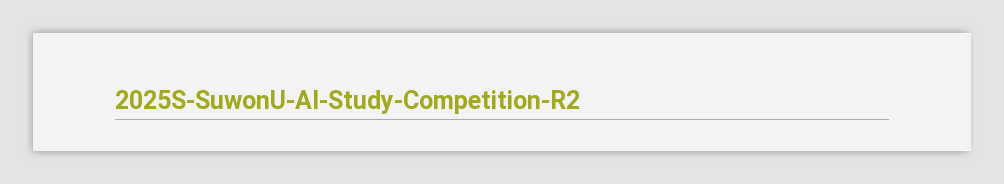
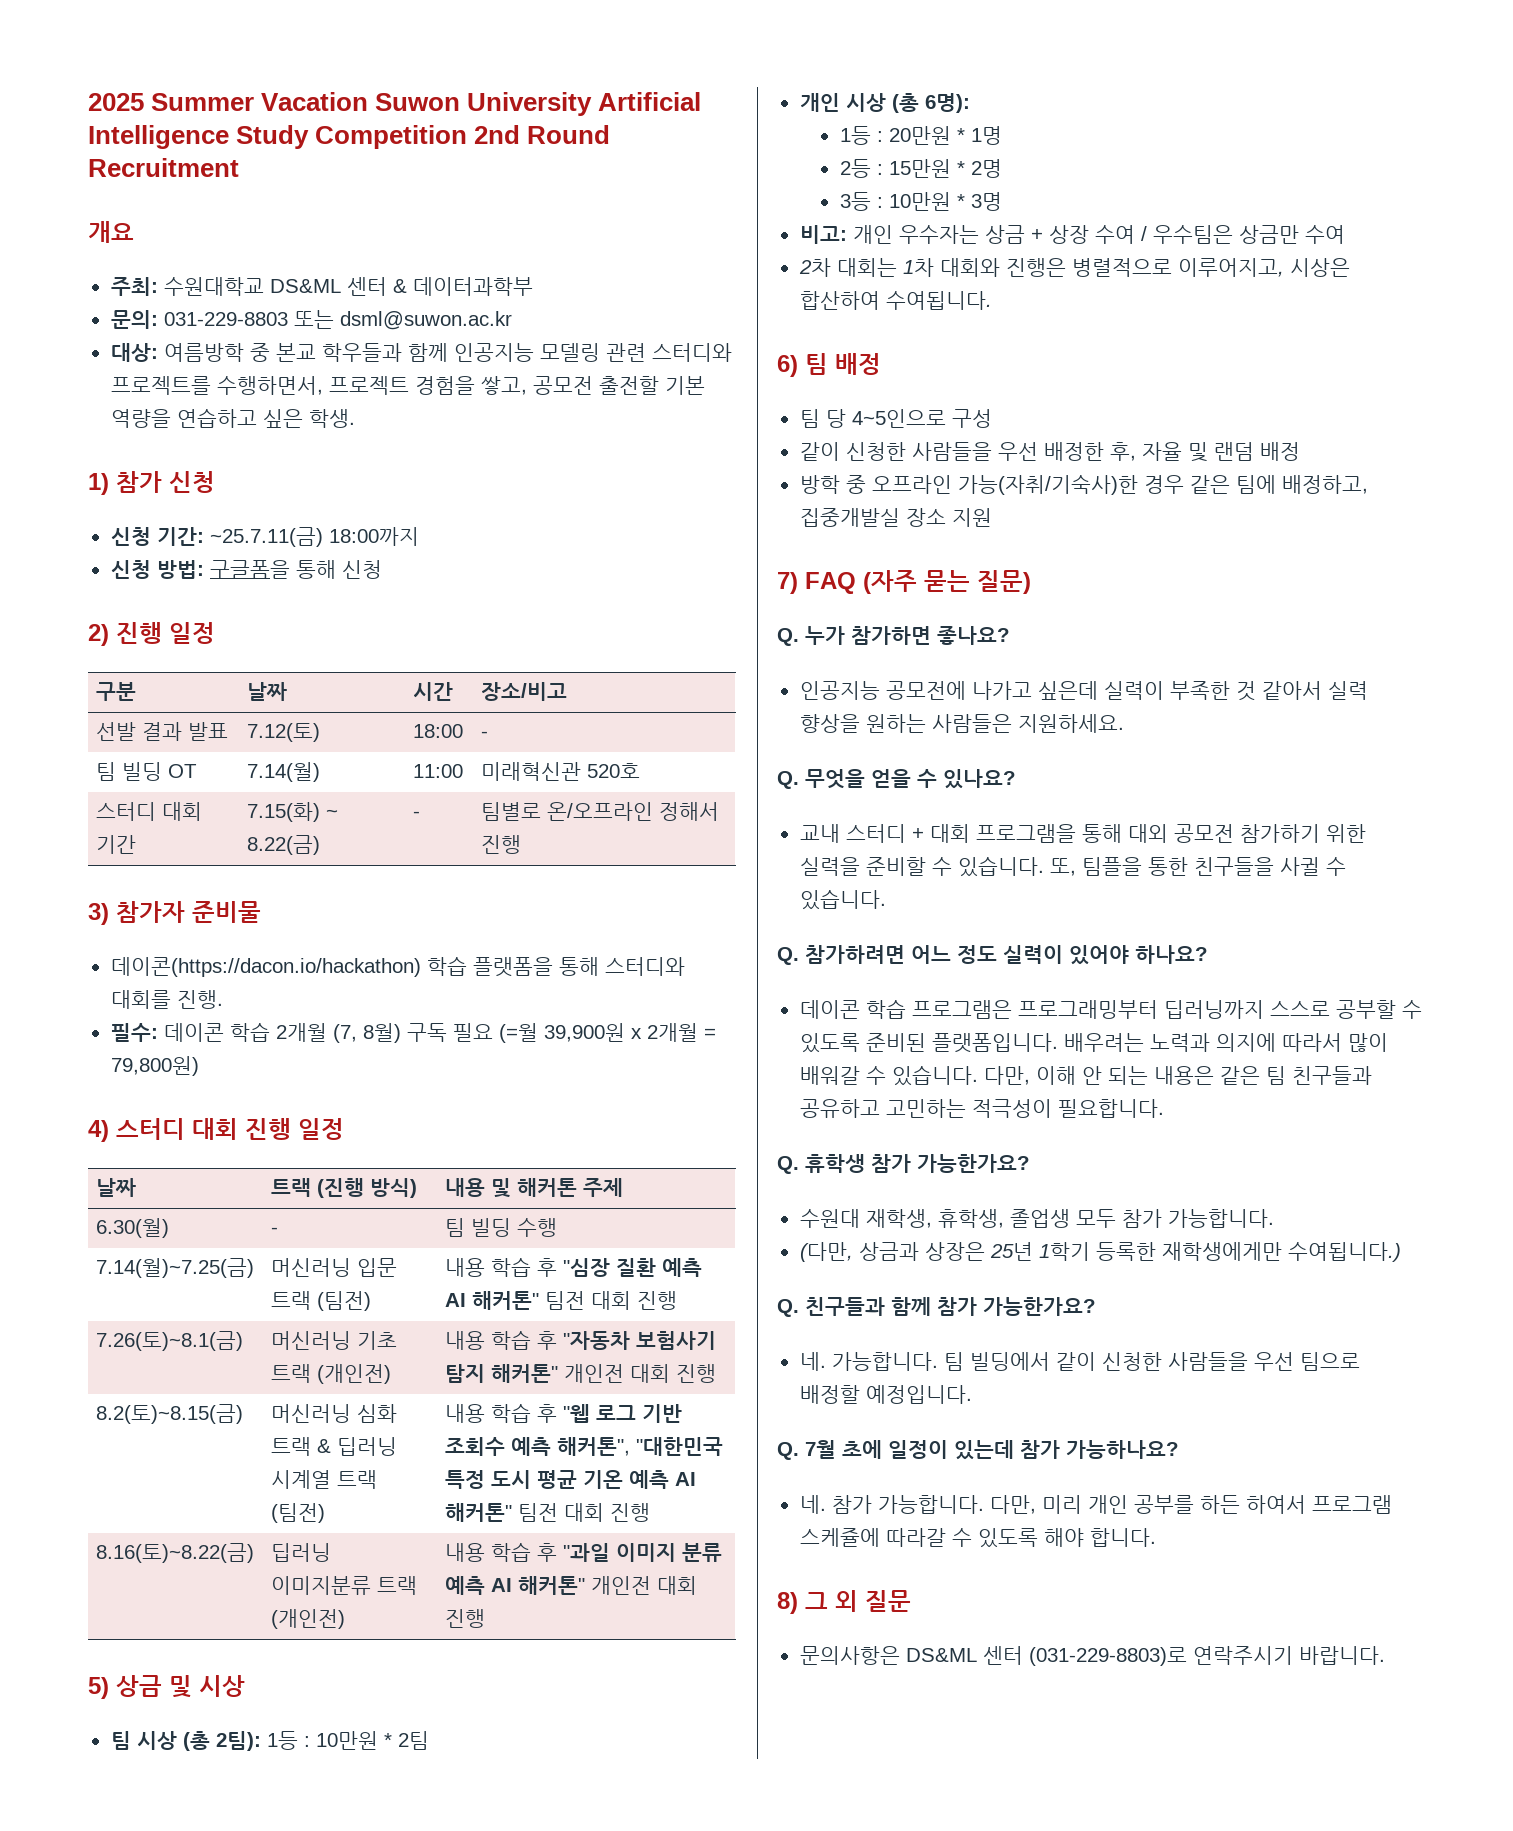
- 2025S-SuwonU-AI-Study-Competition-R2
+ 2025 Summer Vacation Suwon University Artificial Intelligence Study Competition 2nd Round Recruitment
+ 개요
+ 주최: 수원대학교 DS&ML 센터 & 데이터과학부
+ 문의: 031-229-8803 또는 dsml@suwon.ac.kr
+ 대상: 여름방학 중 본교 학우들과 함께 인공지능 모델링 관련 스터디와 프로젝트를 수행하면서, 프로젝트 경험을 쌓고, 공모전 출전할 기본 역량을 연습하고 싶은 학생.
+ 1) 참가 신청
+ 신청 기간: ~25.7.11(금) 18:00까지
+ 신청 방법: 구글폼을 통해 신청
+ 2) 진행 일정
+ 구분 | 날짜 | 시간 | 장소/비고
+ 선발 결과 발표 | 7.12(토) | 18:00 | -
+ 팀 빌딩 OT | 7.14(월) | 11:00 | 미래혁신관 520호
+ 스터디 대회 기간 | 7.15(화) ~ 8.22(금) | - | 팀별로 온/오프라인 정해서 진행
+ 3) 참가자 준비물
+ 데이콘(https://dacon.io/hackathon) 학습 플랫폼을 통해 스터디와 대회를 진행.
+ 필수: 데이콘 학습 2개월 (7, 8월) 구독 필요 (=월 39,900원 x 2개월 = 79,800원)
+ 4) 스터디 대회 진행 일정
+ 날짜 | 트랙 (진행 방식) | 내용 및 해커톤 주제
+ 6.30(월) | - | 팀 빌딩 수행
+ 7.14(월)~7.25(금) | 머신러닝 입문 트랙 (팀전) | 내용 학습 후 "심장 질환 예측 AI 해커톤" 팀전 대회 진행
+ 7.26(토)~8.1(금) | 머신러닝 기초 트랙 (개인전) | 내용 학습 후 "자동차 보험사기 탐지 해커톤" 개인전 대회 진행
+ 8.2(토)~8.15(금) | 머신러닝 심화 트랙 & 딥러닝 시계열 트랙 (팀전) | 내용 학습 후 "웹 로그 기반 조회수 예측 해커톤", "대한민국 특정 도시 평균 기온 예측 AI 해커톤" 팀전 대회 진행
+ 8.16(토)~8.22(금) | 딥러닝 이미지분류 트랙 (개인전) | 내용 학습 후 "과일 이미지 분류 예측 AI 해커톤" 개인전 대회 진행
+ 5) 상금 및 시상
+ 팀 시상 (총 2팀): 1등 : 10만원 * 2팀
+ 개인 시상 (총 6명):
+ 1등 : 20만원 * 1명
+ 2등 : 15만원 * 2명
+ 3등 : 10만원 * 3명
+ 비고: 개인 우수자는 상금 + 상장 수여 / 우수팀은 상금만 수여
+ 2차 대회는 1차 대회와 진행은 병렬적으로 이루어지고, 시상은 합산하여 수여됩니다.
+ 6) 팀 배정
+ 팀 당 4~5인으로 구성
+ 같이 신청한 사람들을 우선 배정한 후, 자율 및 랜덤 배정
+ 방학 중 오프라인 가능(자취/기숙사)한 경우 같은 팀에 배정하고, 집중개발실 장소 지원
+ 7) FAQ (자주 묻는 질문)
+ Q. 누가 참가하면 좋나요?
+ 인공지능 공모전에 나가고 싶은데 실력이 부족한 것 같아서 실력 향상을 원하는 사람들은 지원하세요.
+ Q. 무엇을 얻을 수 있나요?
+ 교내 스터디 + 대회 프로그램을 통해 대외 공모전 참가하기 위한 실력을 준비할 수 있습니다. 또, 팀플을 통한 친구들을 사귈 수 있습니다.
+ Q. 참가하려면 어느 정도 실력이 있어야 하나요?
+ 데이콘 학습 프로그램은 프로그래밍부터 딥러닝까지 스스로 공부할 수 있도록 준비된 플랫폼입니다. 배우려는 노력과 의지에 따라서 많이 배워갈 수 있습니다. 다만, 이해 안 되는 내용은 같은 팀 친구들과 공유하고 고민하는 적극성이 필요합니다.
+ Q. 휴학생 참가 가능한가요?
+ 수원대 재학생, 휴학생, 졸업생 모두 참가 가능합니다.
+ (다만, 상금과 상장은 25년 1학기 등록한 재학생에게만 수여됩니다.)
+ Q. 친구들과 함께 참가 가능한가요?
+ 네. 가능합니다. 팀 빌딩에서 같이 신청한 사람들을 우선 팀으로 배정할 예정입니다.
+ Q. 7월 초에 일정이 있는데 참가 가능하나요?
+ 네. 참가 가능합니다. 다만, 미리 개인 공부를 하든 하여서 프로그램 스케쥴에 따라갈 수 있도록 해야 합니다.
+ 8) 그 외 질문
+ 문의사항은 DS&ML 센터 (031-229-8803)로 연락주시기 바랍니다.

